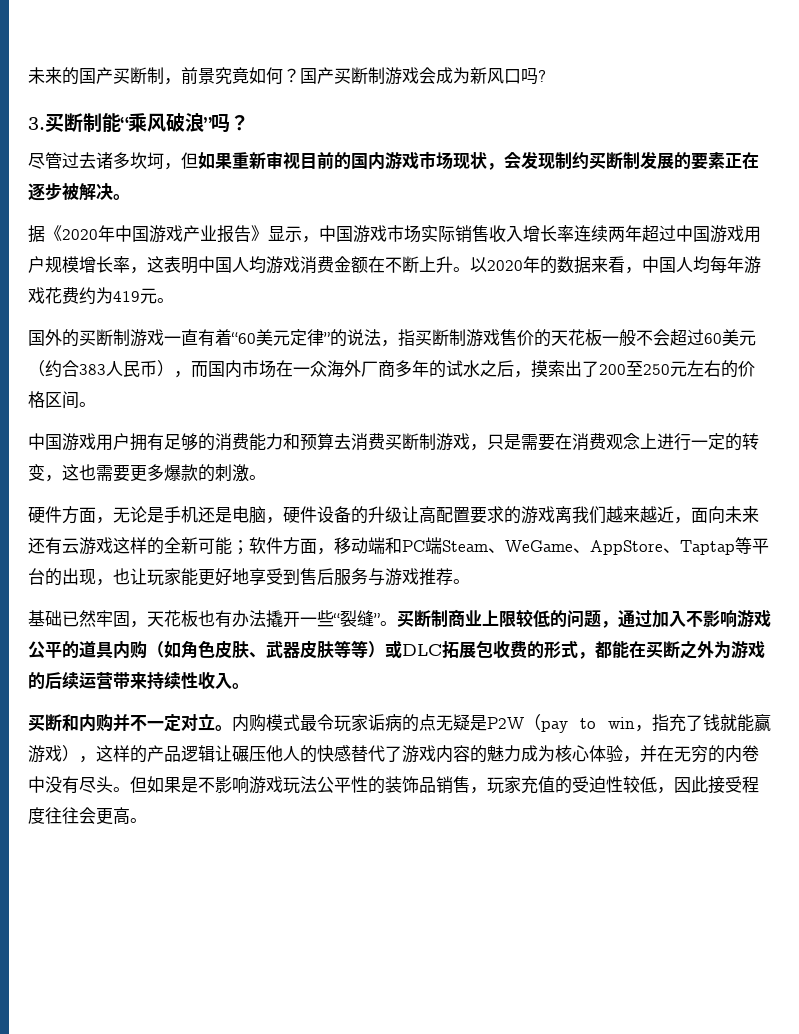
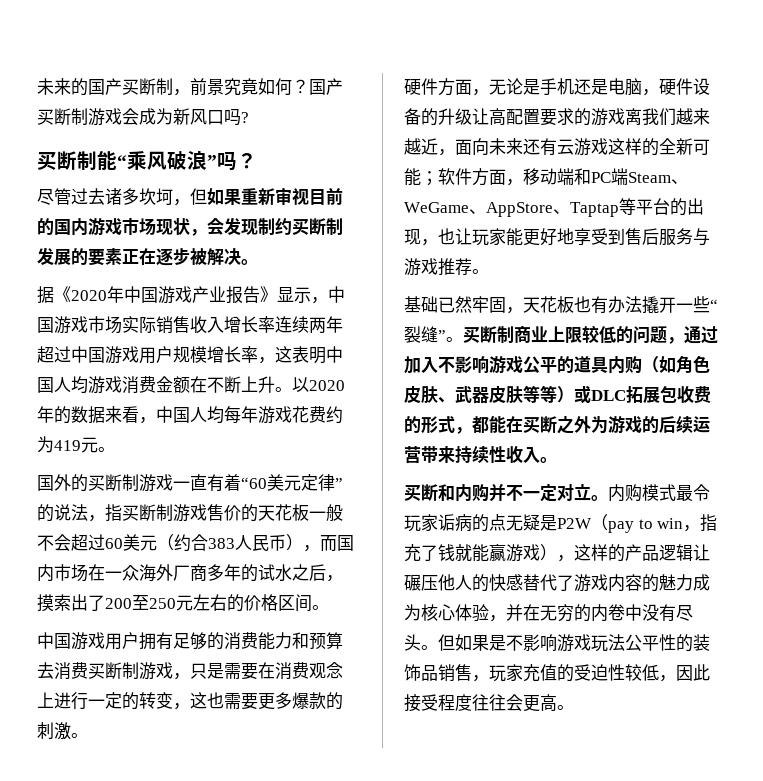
- 3.买断制能“乘风破浪”吗？
+ 买断制能“乘风破浪”吗？

